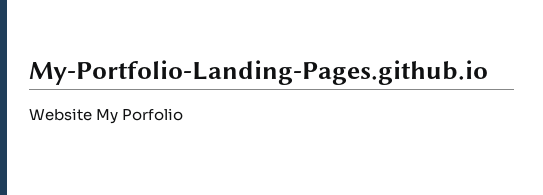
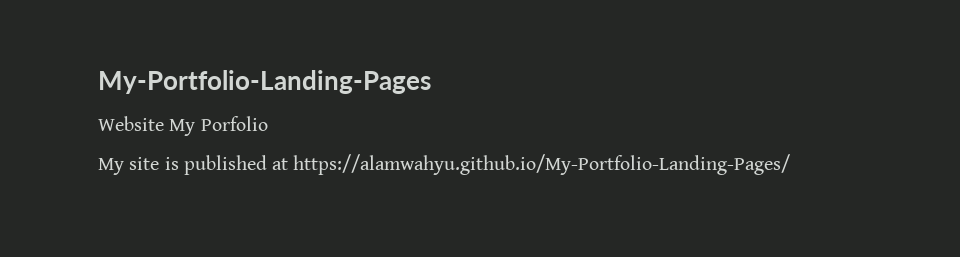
- My-Portfolio-Landing-Pages.github.io
+ My-Portfolio-Landing-Pages
+ My site is published at https://alamwahyu.github.io/My-Portfolio-Landing-Pages/

